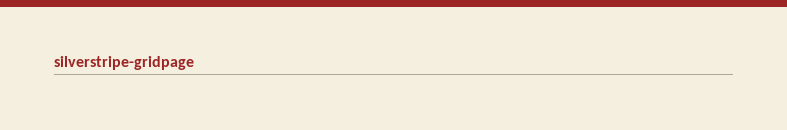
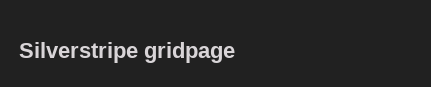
- silverstripe-gridpage
+ Silverstripe gridpage

